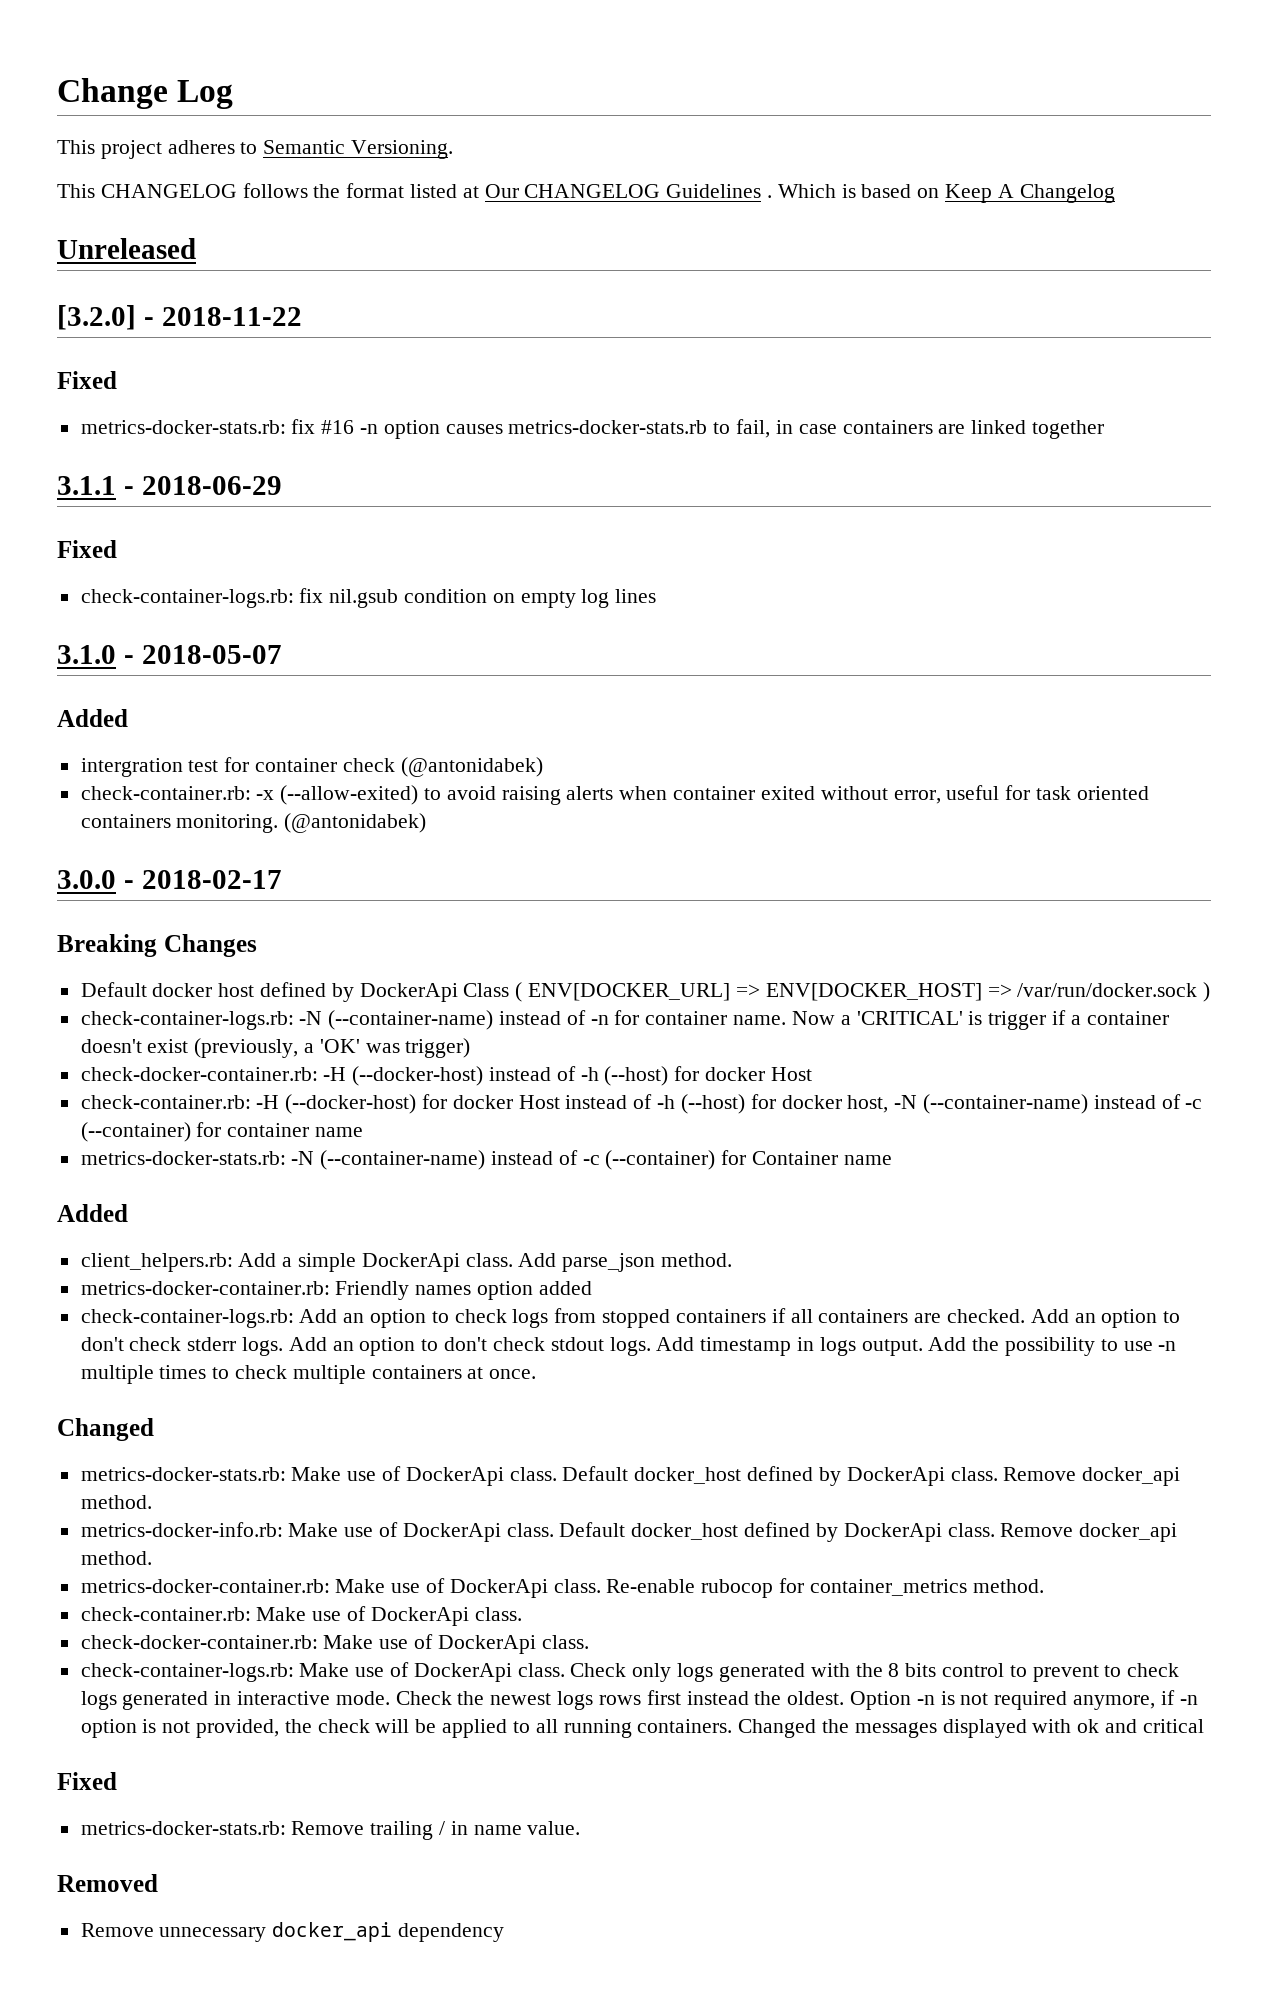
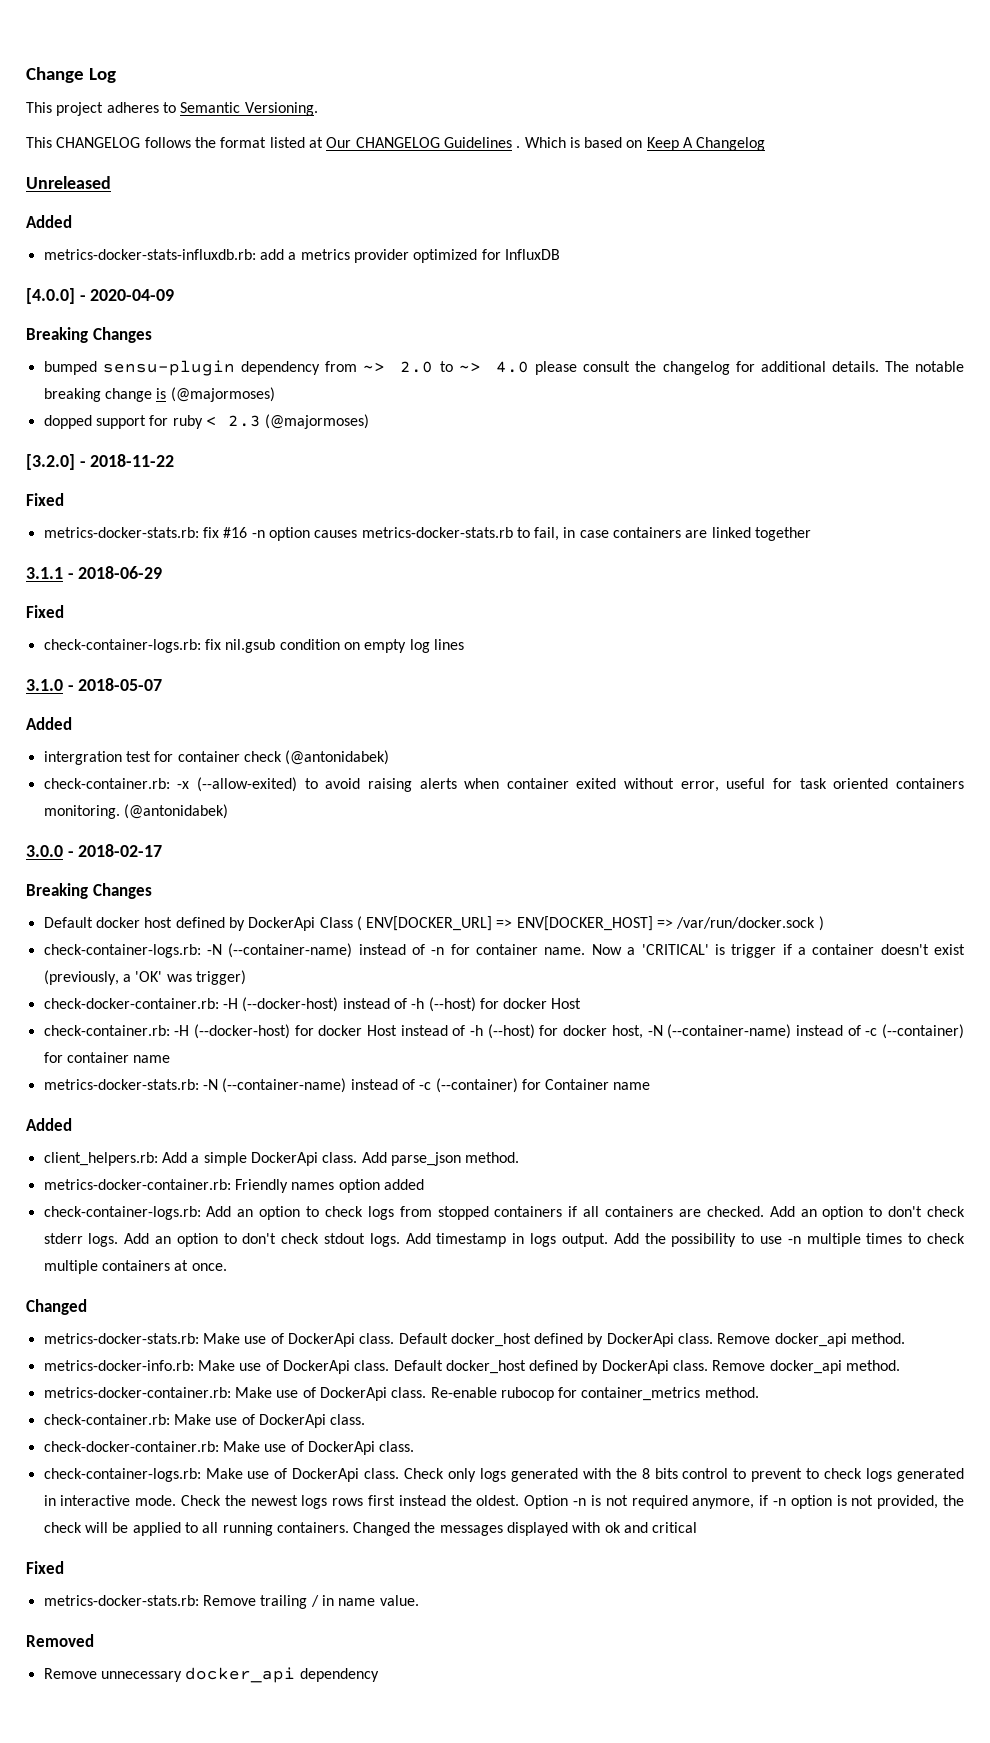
  Unreleased
+ Added
+ metrics-docker-stats-influxdb.rb: add a metrics provider optimized for InfluxDB
+ [4.0.0] - 2020-04-09
+ Breaking Changes
+ bumped sensu-plugin dependency from ~> 2.0 to ~> 4.0 please consult the changelog for additional details. The notable breaking change is (@majormoses)
+ dopped support for ruby < 2.3 (@majormoses)

